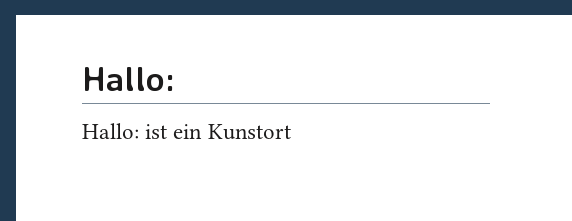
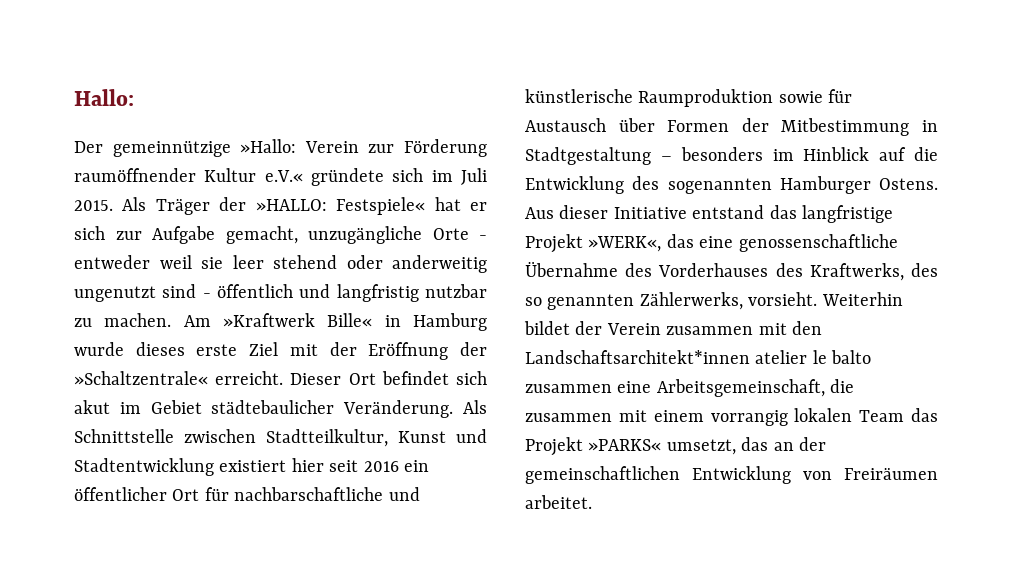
- Hallo: ist ein Kunstort
+ Der gemeinnützige »Hallo: Verein zur Förderung raumöffnender Kultur e.V.« gründete sich im Juli 2015. Als Träger der »HALLO: Festspiele« hat er sich zur Aufgabe gemacht, unzugängliche Orte - entweder weil sie leer stehend oder anderweitig ungenutzt sind - öffentlich und langfristig nutzbar zu machen. Am »Kraftwerk Bille« in Hamburg wurde dieses erste Ziel mit der Eröffnung der »Schaltzentrale« erreicht. Dieser Ort befindet sich akut im Gebiet städtebaulicher Veränderung. Als Schnittstelle zwischen Stadtteilkultur, Kunst und Stadtentwicklung existiert hier seit 2016 ein öffentlicher Ort für nachbarschaftliche und künstlerische Raumproduktion sowie für Austausch über Formen der Mitbestimmung in Stadtgestaltung – besonders im Hinblick auf die Entwicklung des sogenannten Hamburger Ostens. Aus dieser Initiative entstand das langfristige Projekt »WERK«, das eine genossenschaftliche Übernahme des Vorderhauses des Kraftwerks, des so genannten Zählerwerks, vorsieht. Weiterhin bildet der Verein zusammen mit den Landschaftsarchitekt*innen atelier le balto zusammen eine Arbeitsgemeinschaft, die zusammen mit einem vorrangig lokalen Team das Projekt »PARKS« umsetzt, das an der gemeinschaftlichen Entwicklung von Freiräumen arbeitet.

